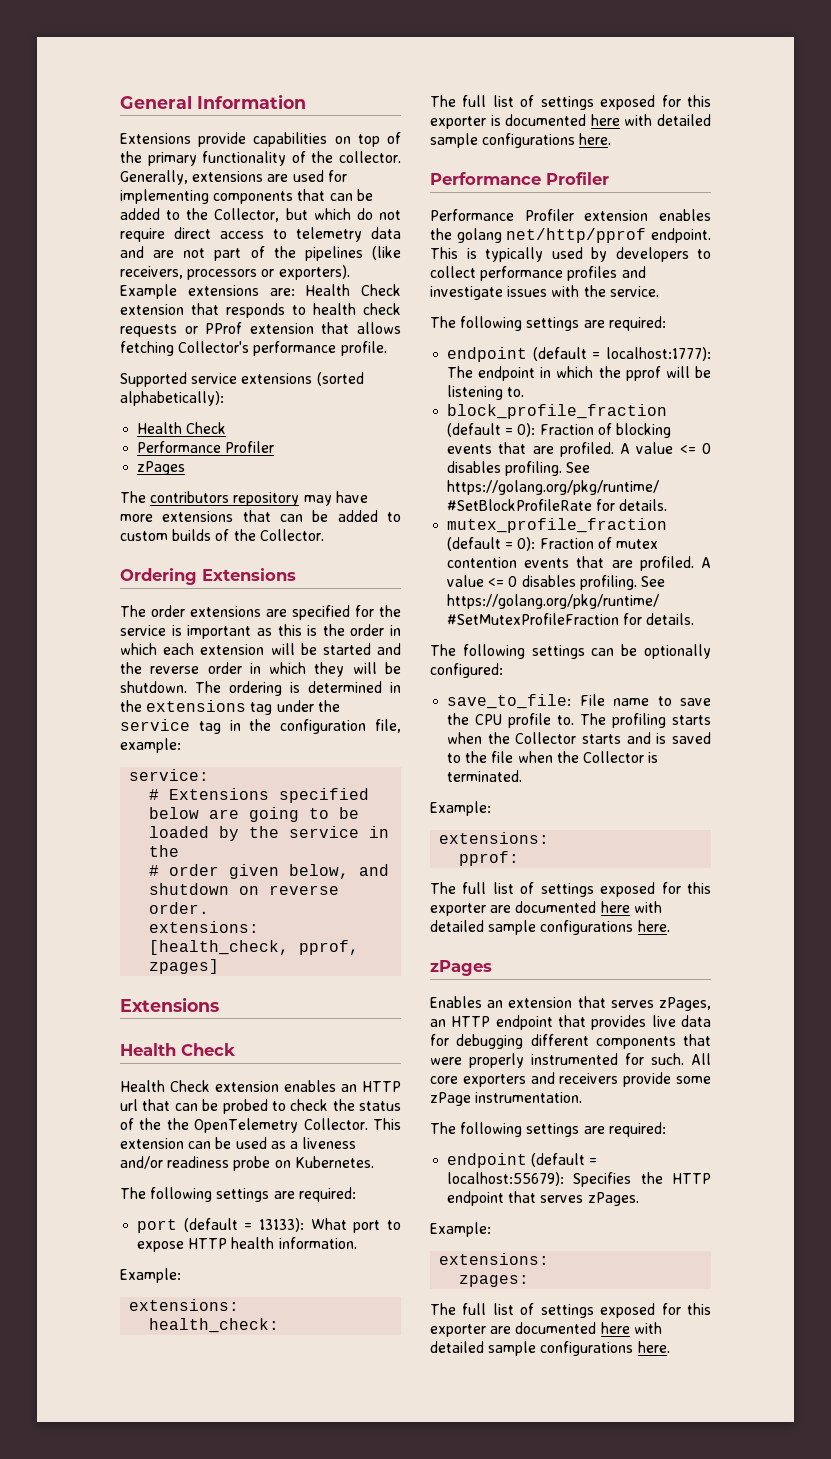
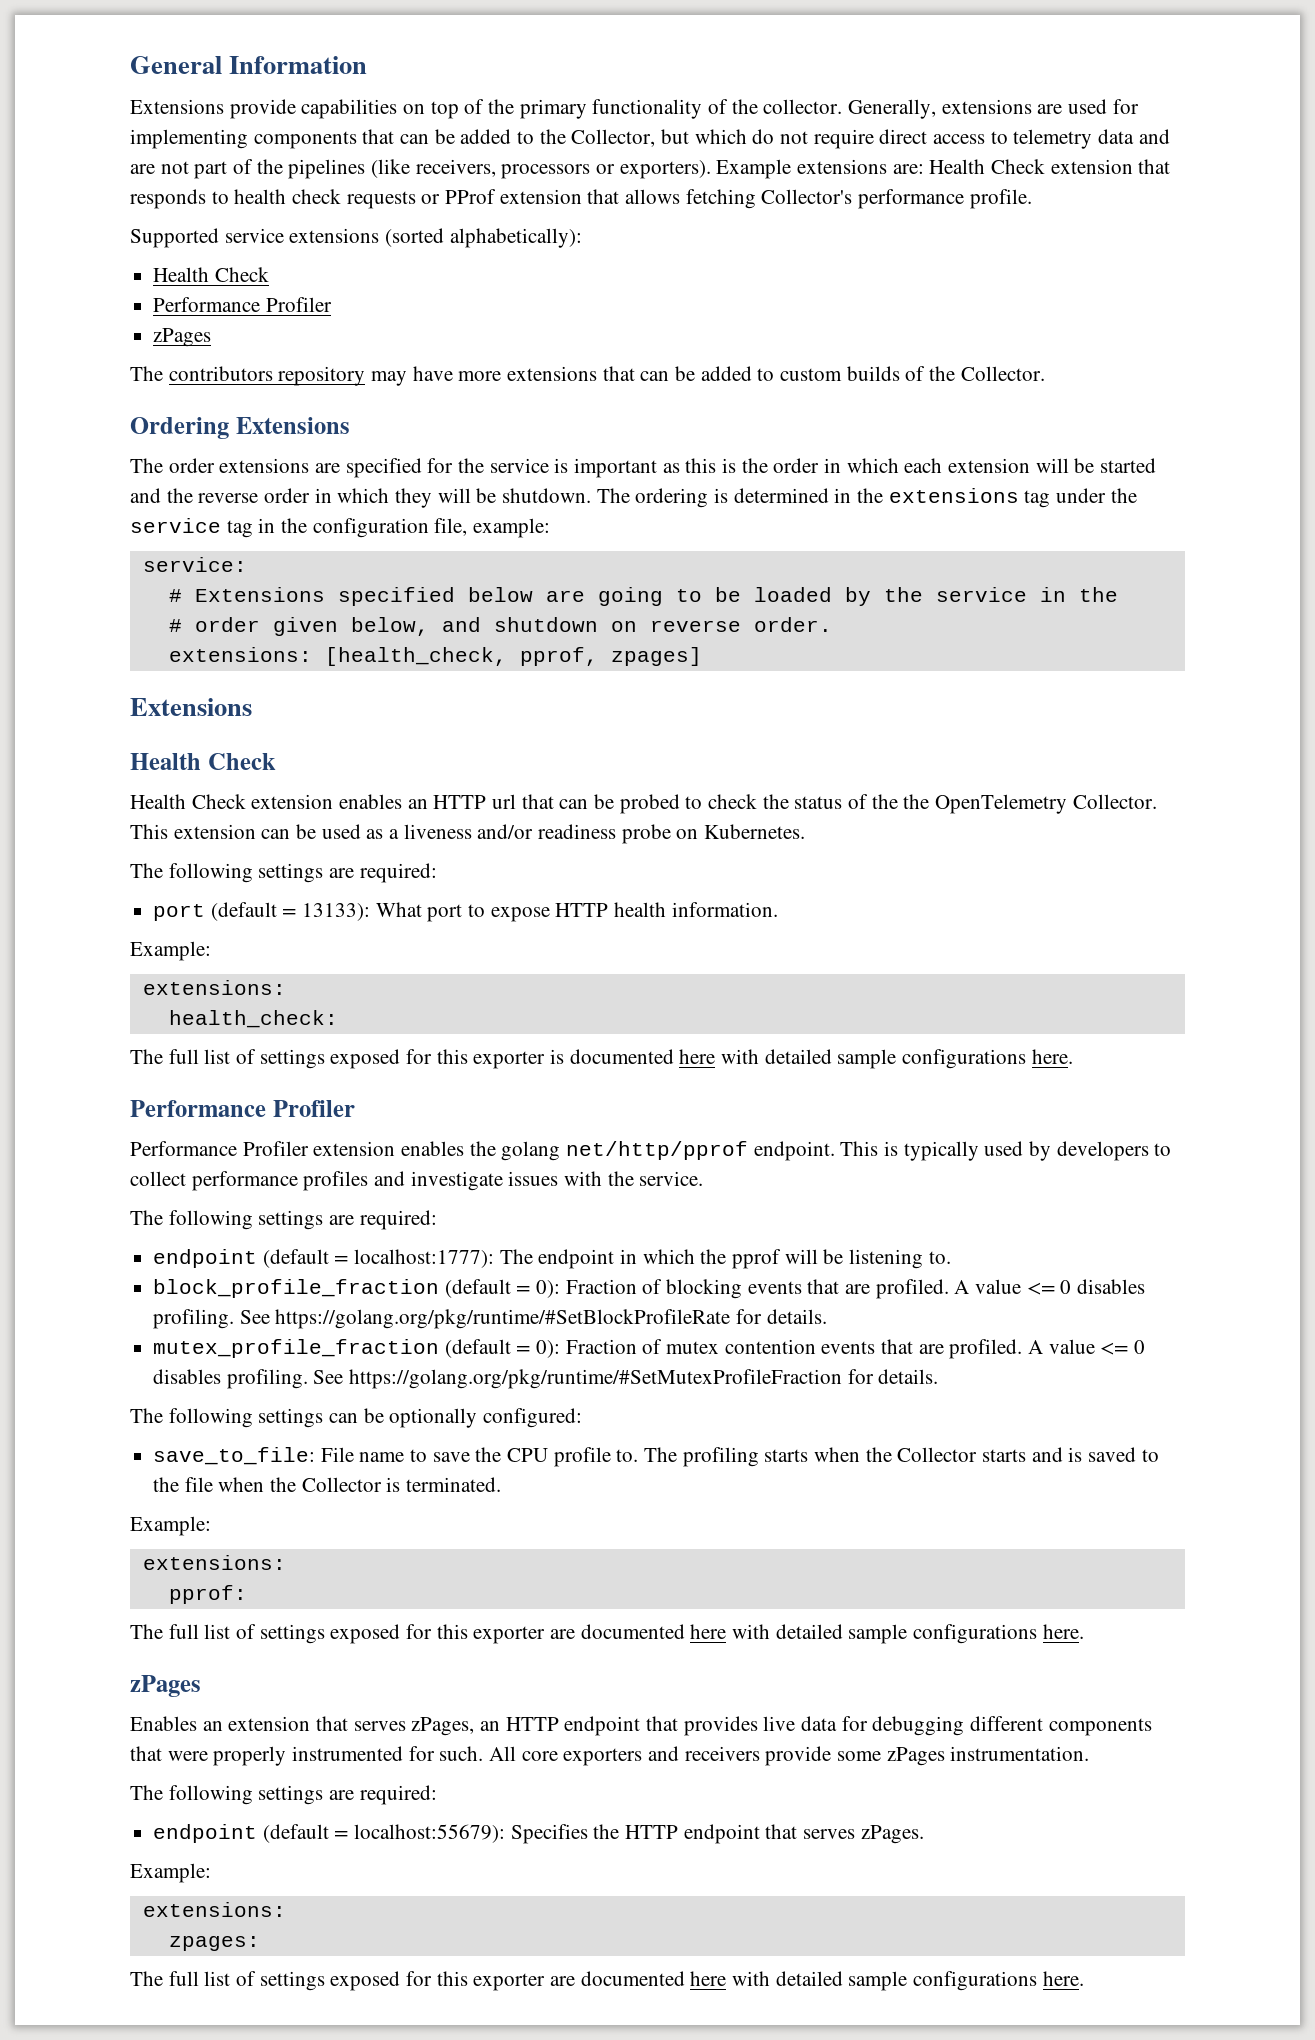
- All core exporters and receivers provide some zPage instrumentation.
+ All core exporters and receivers provide some zPages instrumentation.

